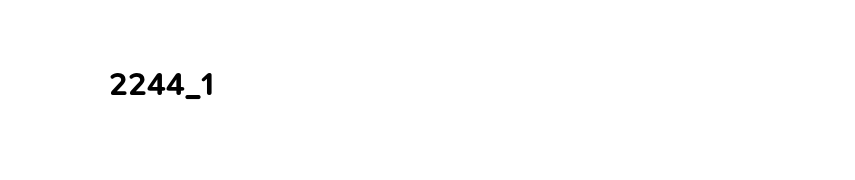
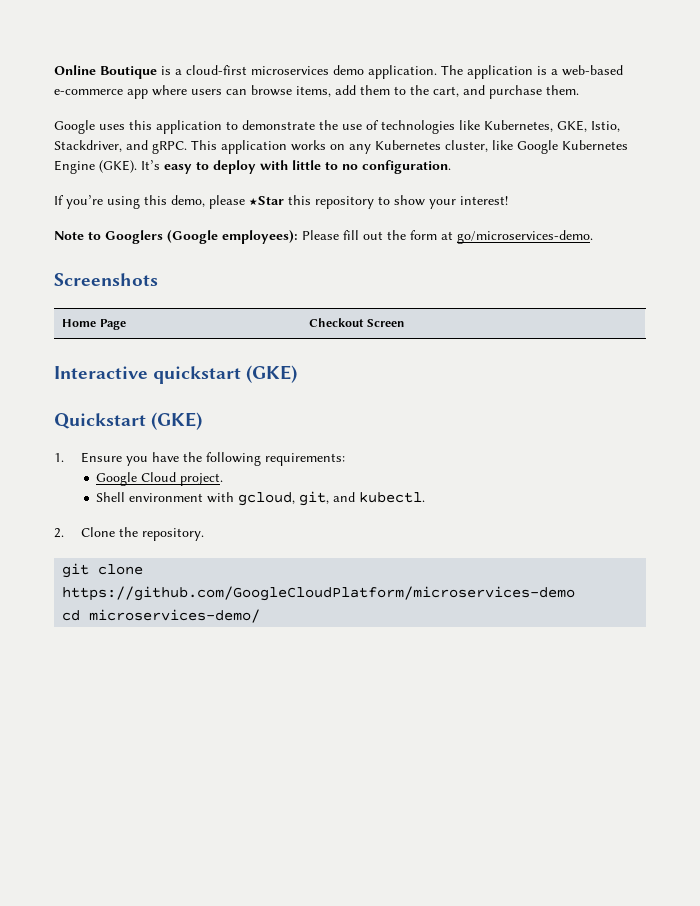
- 2244_1
+ Online Boutique is a cloud-first microservices demo application. The application is a web-based e-commerce app where users can browse items, add them to the cart, and purchase them.
+ Google uses this application to demonstrate the use of technologies like Kubernetes, GKE, Istio, Stackdriver, and gRPC. This application works on any Kubernetes cluster, like Google Kubernetes Engine (GKE). It’s easy to deploy with little to no configuration.
+ If you’re using this demo, please ★Star this repository to show your interest!
+ Note to Googlers (Google employees): Please fill out the form at go/microservices-demo.
+ Screenshots
+ Home Page | Checkout Screen
+ Interactive quickstart (GKE)
+ Quickstart (GKE)
+ 1. Ensure you have the following requirements:
+ Google Cloud project.
+ Shell environment with gcloud, git, and kubectl.
+ 2. Clone the repository.
+ git clone https://github.com/GoogleCloudPlatform/microservices-demo
+ cd microservices-demo/

